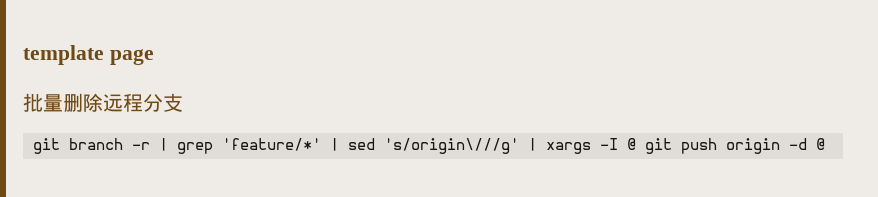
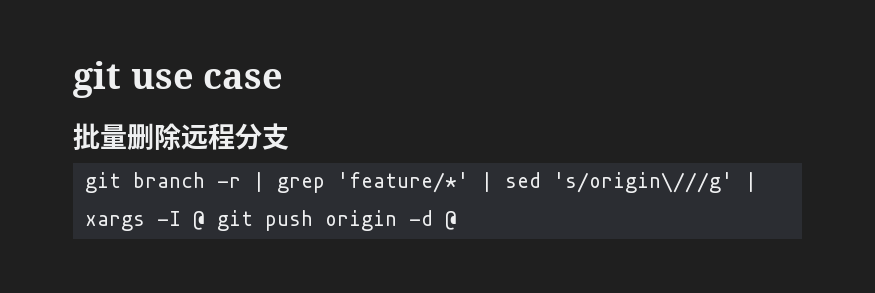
- template page
+ git use case

